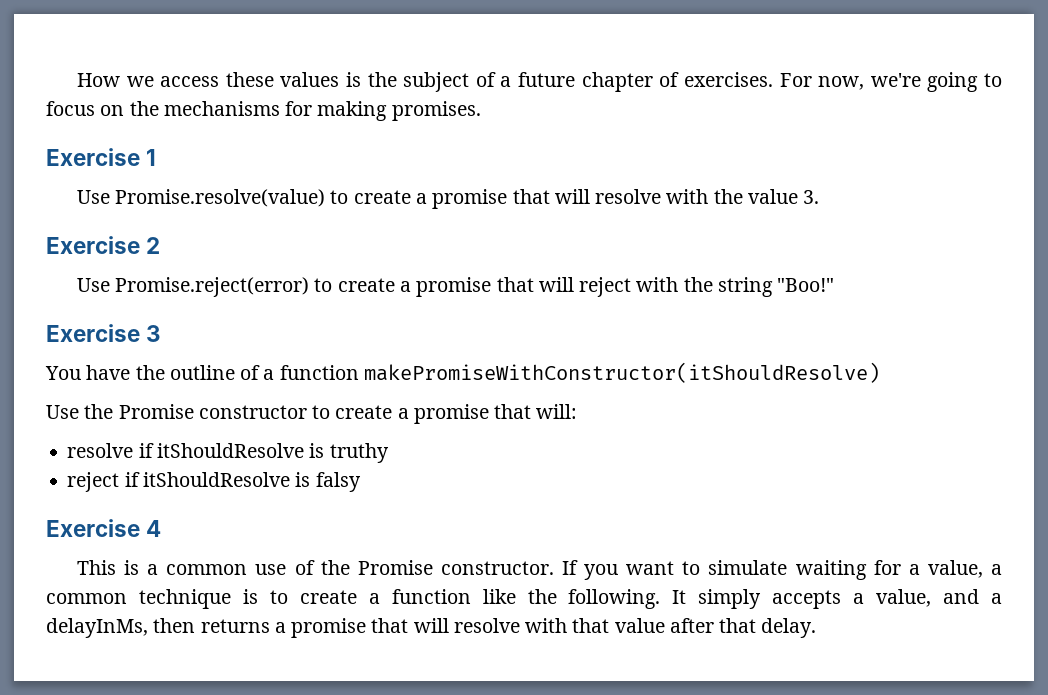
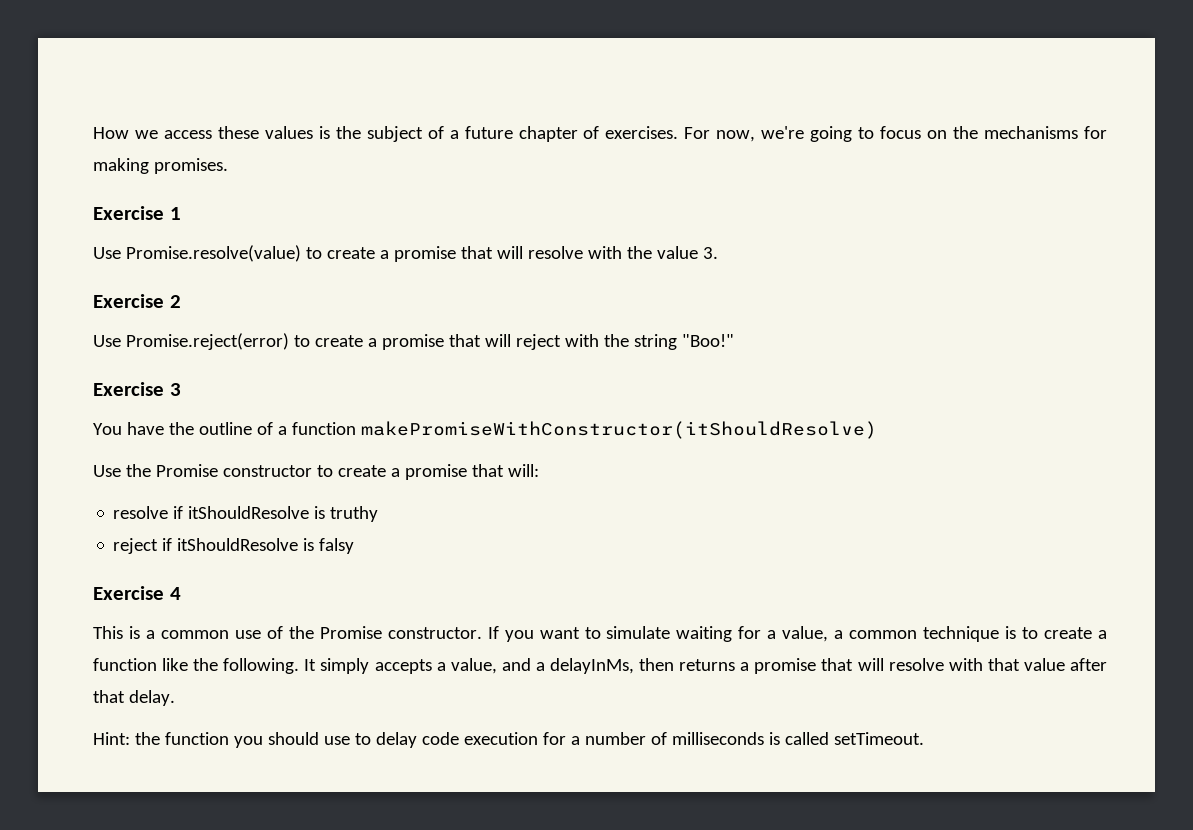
+ Hint: the function you should use to delay code execution for a number of milliseconds is called setTimeout.

